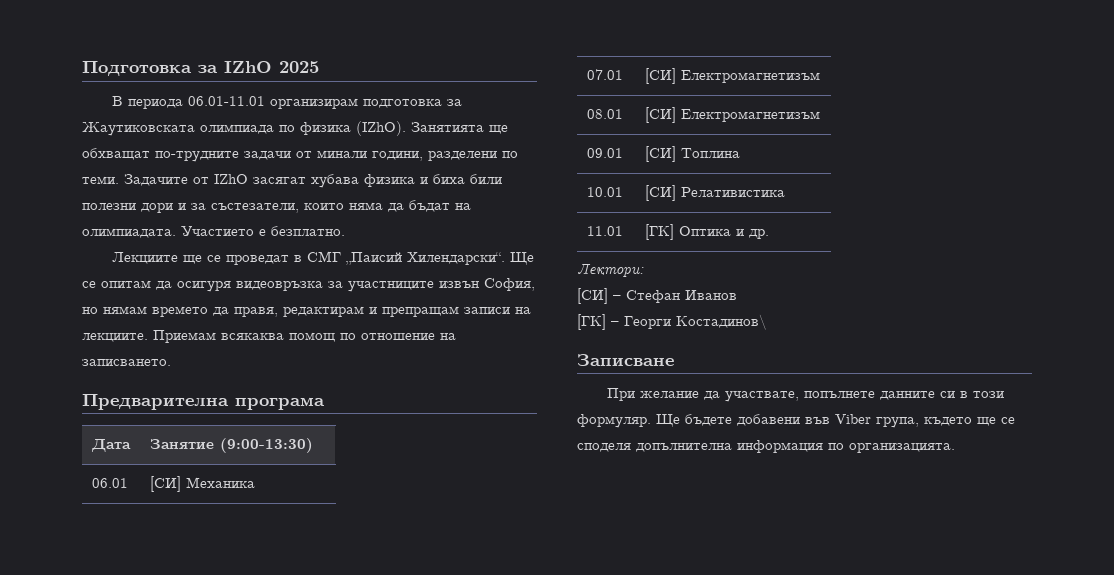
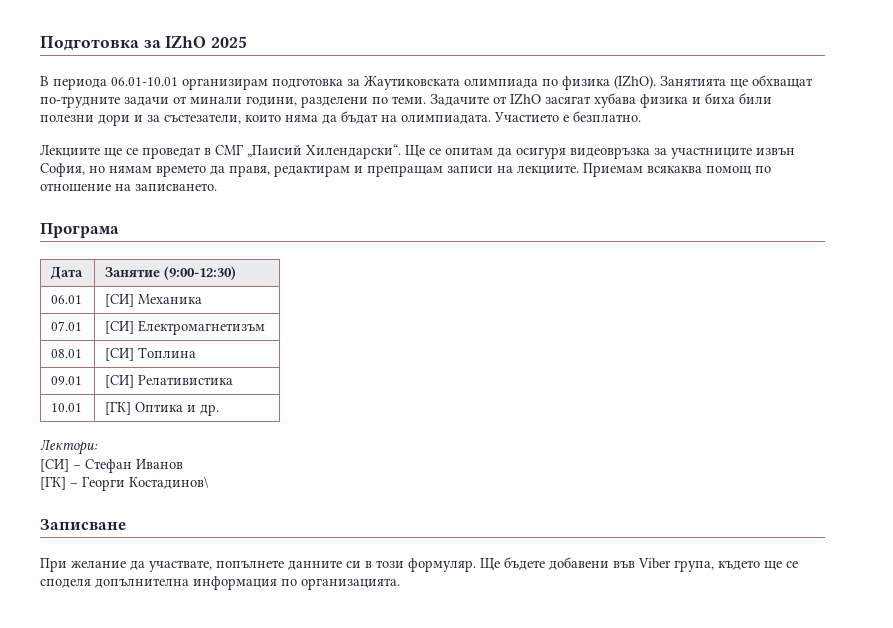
- В периода 06.01-11.01 организирам подготовка за Жаутиковската олимпиада по физика (IZhO).
+ В периода 06.01-10.01 организирам подготовка за Жаутиковската олимпиада по физика (IZhO).
- Предварителна програма
+ Програма
- Дата | Занятие (9:00-13:30)
+ Дата | Занятие (9:00-12:30)
- 08.01 | [СИ] Електромагнетизъм
+ 08.01 | [СИ] Топлина
- 09.01 | [СИ] Топлина
+ 09.01 | [СИ] Релативистика
- 10.01 | [СИ] Релативистика
- 11.01 | [ГК] Оптика и др.
+ 10.01 | [ГК] Оптика и др.

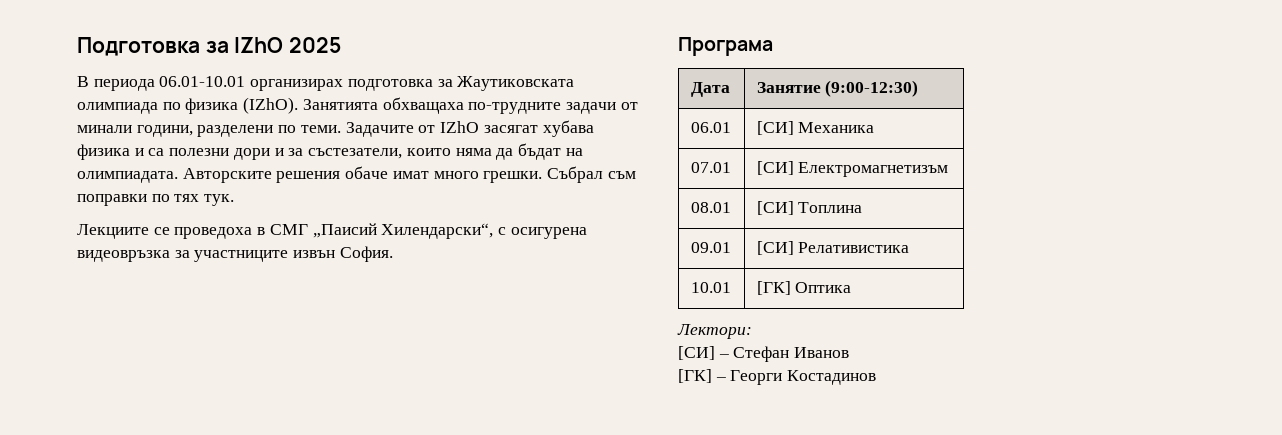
- В периода 06.01-10.01 организирам подготовка за Жаутиковската олимпиада по физика (IZhO).
+ В периода 06.01-10.01 организирах подготовка за Жаутиковската олимпиада по физика (IZhO).
- Занятията ще обхващат по-трудните задачи от минали години, разделени по теми.
+ Занятията обхващаха по-трудните задачи от минали години, разделени по теми.
- Задачите от IZhO засягат хубава физика и биха били полезни дори и за състезатели, които няма да бъдат на олимпиадата.
+ Задачите от IZhO засягат хубава физика и са полезни дори и за състезатели, които няма да бъдат на олимпиадата.
- Участието е безплатно.
- Лекциите ще се проведат в СМГ „Паисий Хилендарски“. Ще се опитам да осигуря видеовръзка за участниците извън София, но нямам времето да правя, редактирам и препращам записи на лекциите. Приемам всякаква помощ по отношение на записването.
+ Авторските решения обаче имат много грешки. Събрал съм поправки по тях тук.
+ Лекциите се проведоха в СМГ „Паисий Хилендарски“, с осигурена видеовръзка за участниците извън София.
- 10.01 | [ГК] Оптика и др.
+ 10.01 | [ГК] Оптика
- [ГК] – Георги Костадинов\
- Записване
- При желание да участвате, попълнете данните си в този формуляр. Ще бъдете добавени във Viber група, където ще се споделя допълнителна информация по организацията.
+ [ГК] – Георги Костадинов

